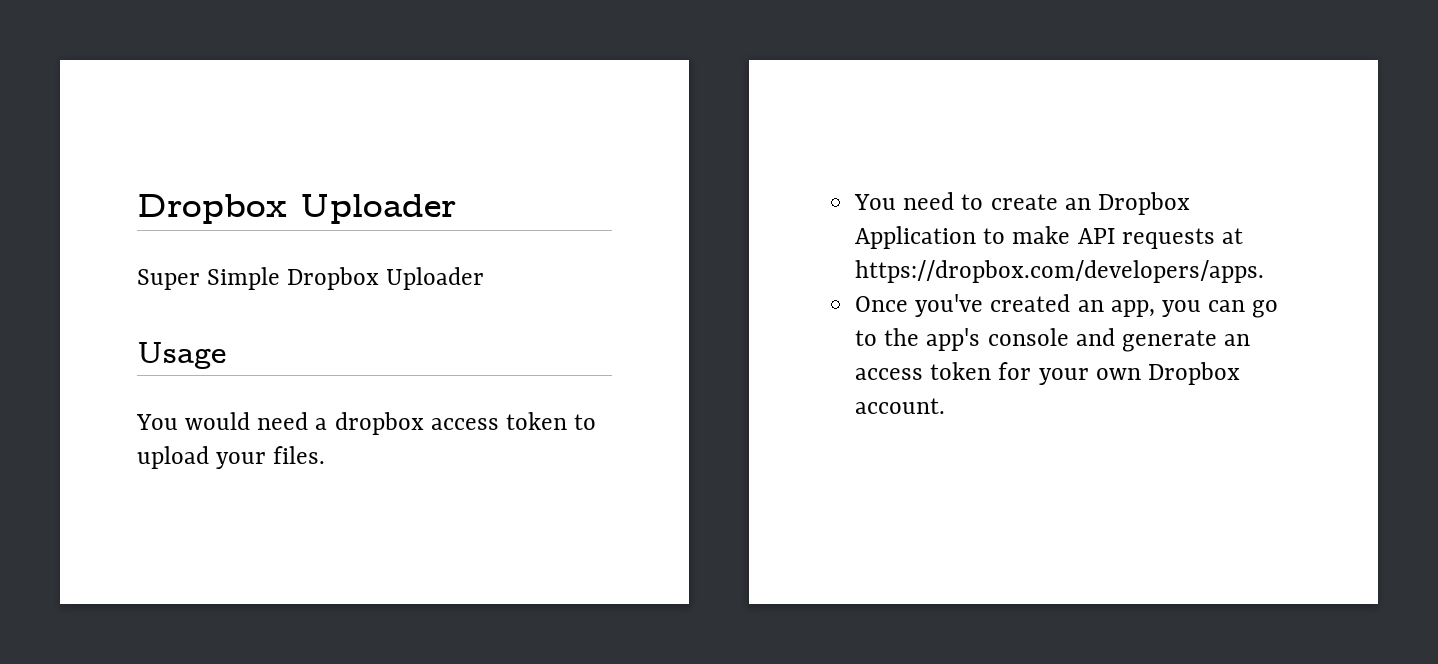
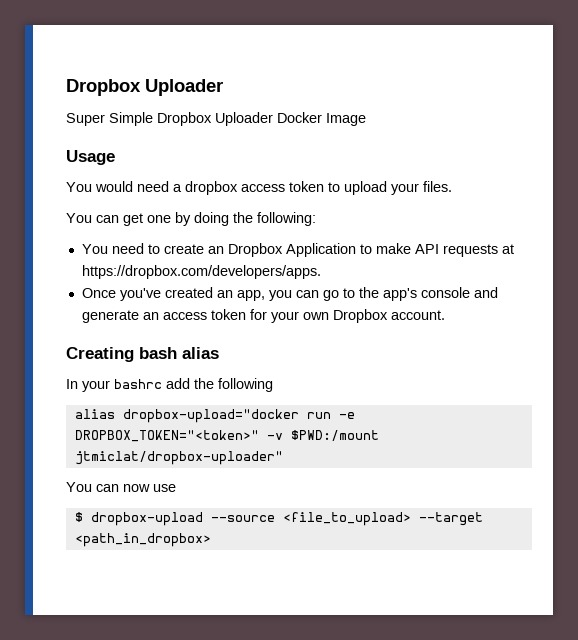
- Super Simple Dropbox Uploader
+ Super Simple Dropbox Uploader Docker Image
+ You can get one by doing the following:
+ Creating bash alias
+ In your bashrc add the following
+ alias dropbox-upload="docker run -e DROPBOX_TOKEN="<token>" -v $PWD:/mount jtmiclat/dropbox-uploader"
+ You can now use
+ $ dropbox-upload --source <file_to_upload> --target <path_in_dropbox>

